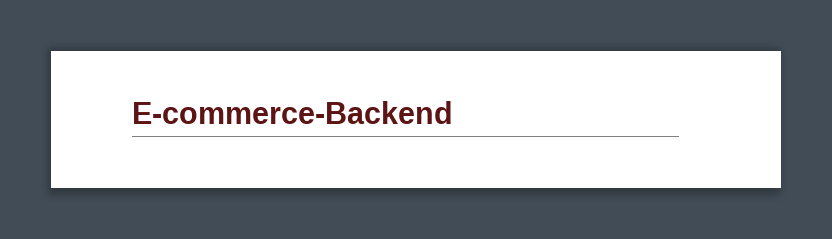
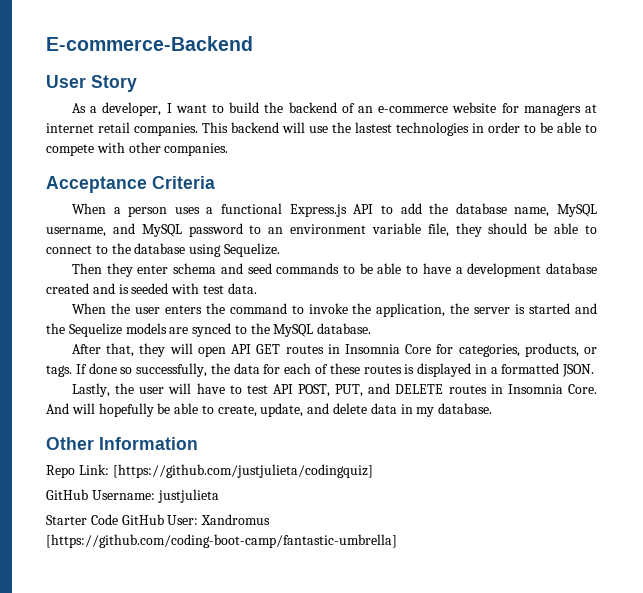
+ User Story
+ As a developer, I want to build the backend of an e-commerce website for managers at internet retail companies. This backend will use the lastest technologies in order to be able to compete with other companies.
+ Acceptance Criteria
+ When a person uses a functional Express.js API to add the database name, MySQL username, and MySQL password to an environment variable file, they should be able to connect to the database using Sequelize.
+ Then they enter schema and seed commands to be able to have a development database created and is seeded with test data.
+ When the user enters the command to invoke the application, the server is started and the Sequelize models are synced to the MySQL database.
+ After that, they will open API GET routes in Insomnia Core for categories, products, or tags. If done so successfully, the data for each of these routes is displayed in a formatted JSON.
+ Lastly, the user will have to test API POST, PUT, and DELETE routes in Insomnia Core. And will hopefully be able to create, update, and delete data in my database.
+ Other Information
+ Repo Link: [https://github.com/justjulieta/codingquiz]
+ GitHub Username: justjulieta
+ Starter Code GitHub User: Xandromus [https://github.com/coding-boot-camp/fantastic-umbrella]

